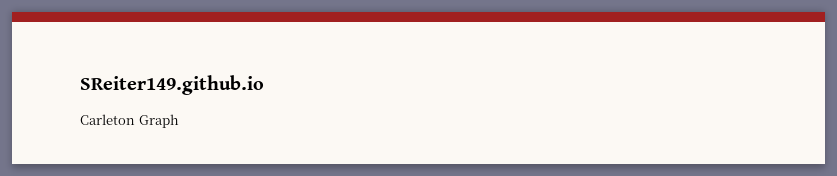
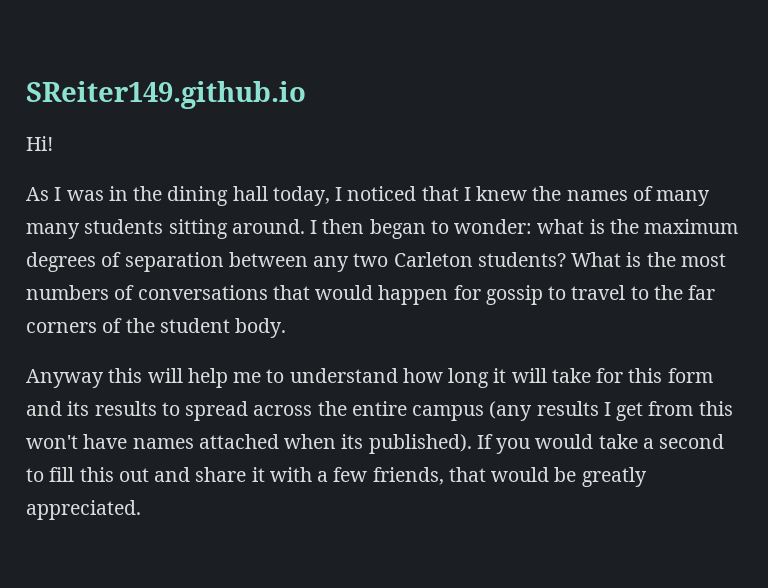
- Carleton Graph
+ Hi!
+ As I was in the dining hall today, I noticed that I knew the names of many many students sitting around. I then began to wonder: what is the maximum degrees of separation between any two Carleton students? What is the most numbers of conversations that would happen for gossip to travel to the far corners of the student body.
+ Anyway this will help me to understand how long it will take for this form and its results to spread across the entire campus (any results I get from this won't have names attached when its published). If you would take a second to fill this out and share it with a few friends, that would be greatly appreciated.

